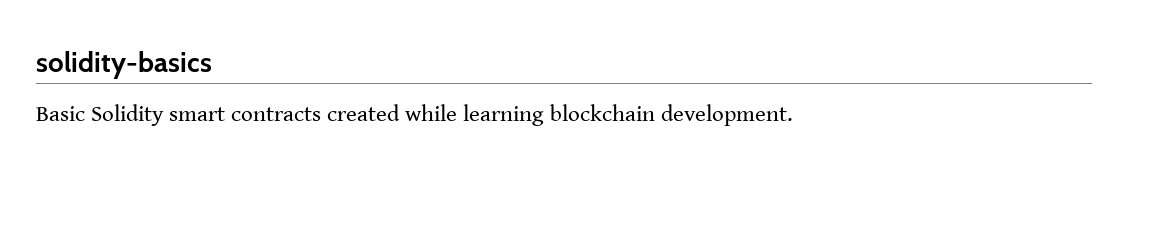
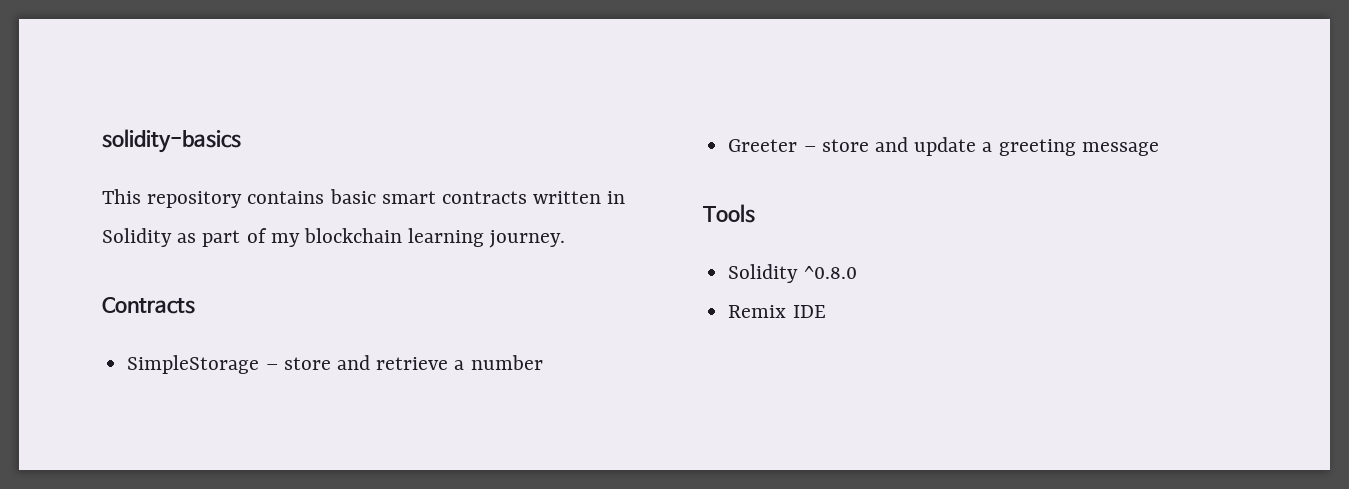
- Basic Solidity smart contracts created while learning blockchain development.
+ This repository contains basic smart contracts written in Solidity as part of my blockchain learning journey.
+ Contracts
+ SimpleStorage – store and retrieve a number
+ Greeter – store and update a greeting message
+ Tools
+ Solidity ^0.8.0
+ Remix IDE

